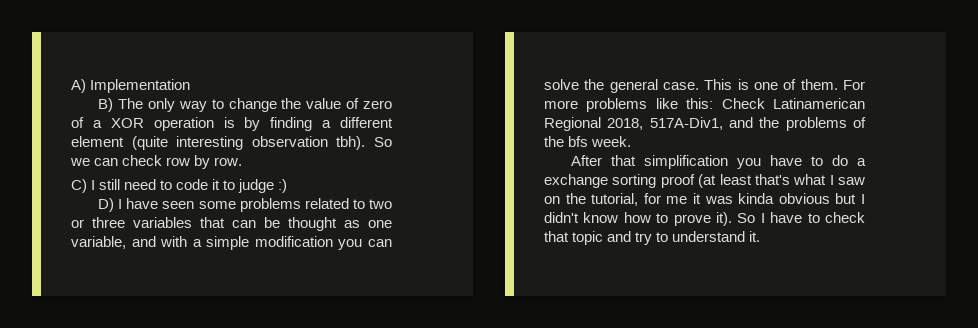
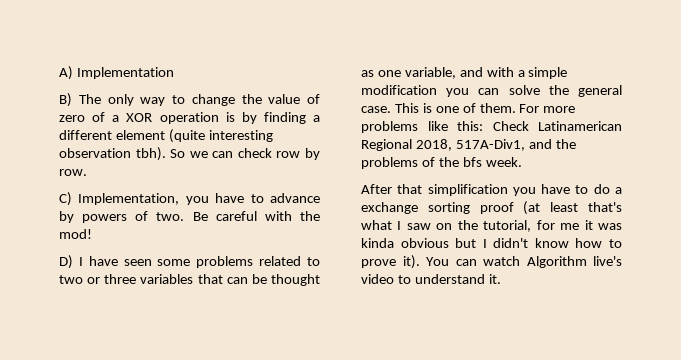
- C) I still need to code it to judge :)
+ C) Implementation, you have to advance by powers of two. Be careful with the mod!
- So I have to check that topic and try to understand it.
+ You can watch Algorithm live's video to understand it.

